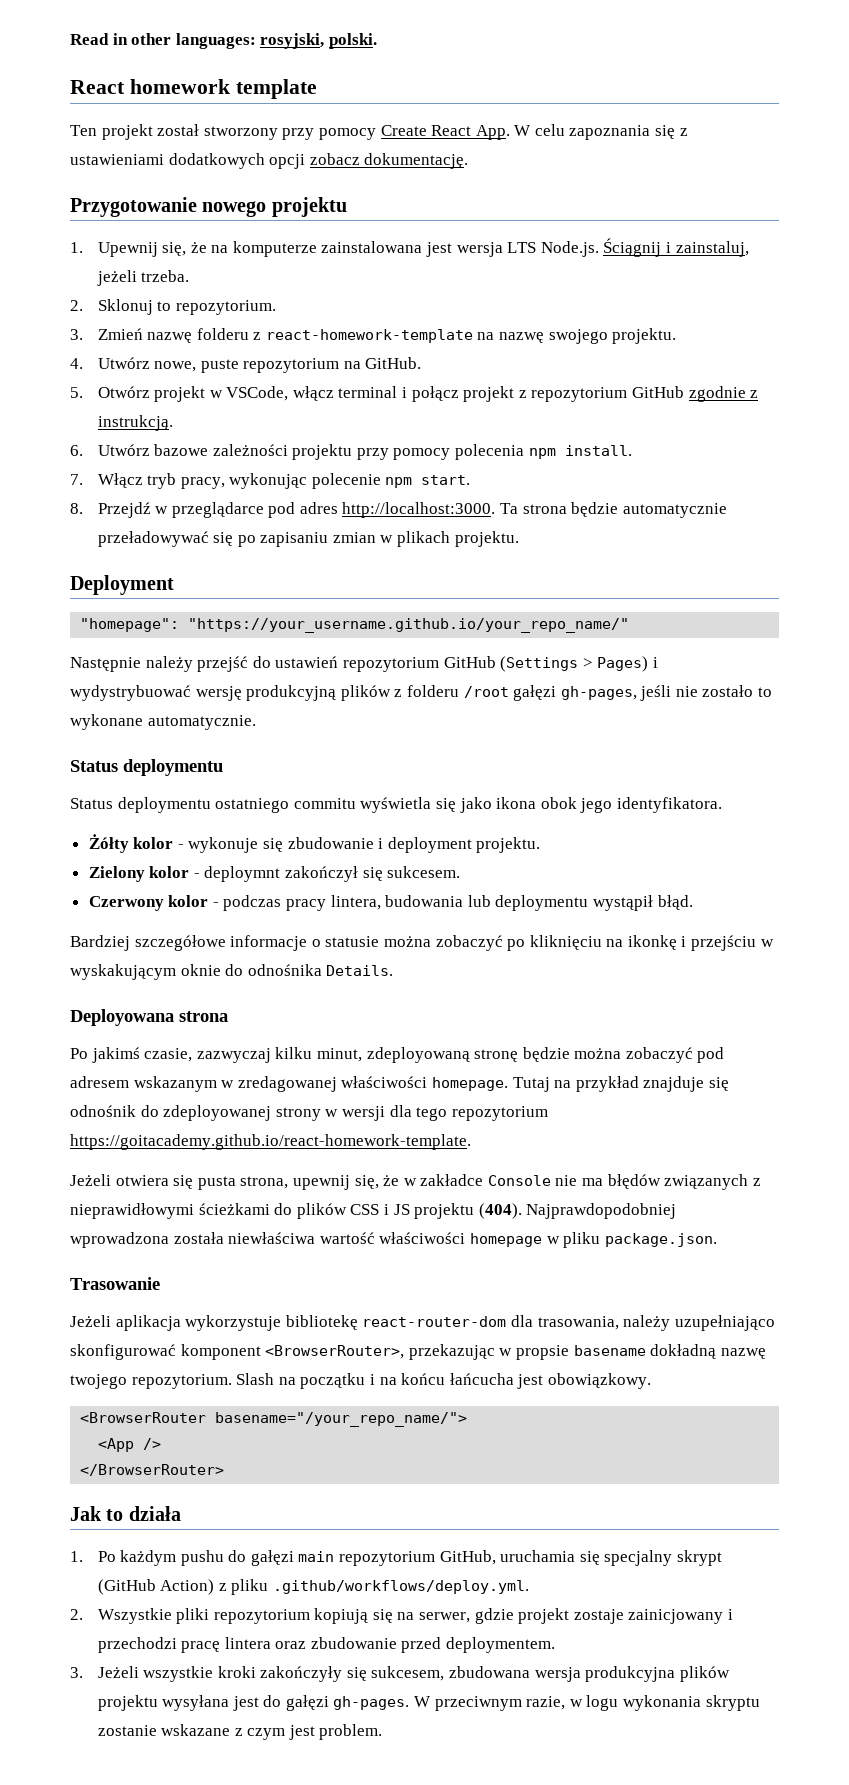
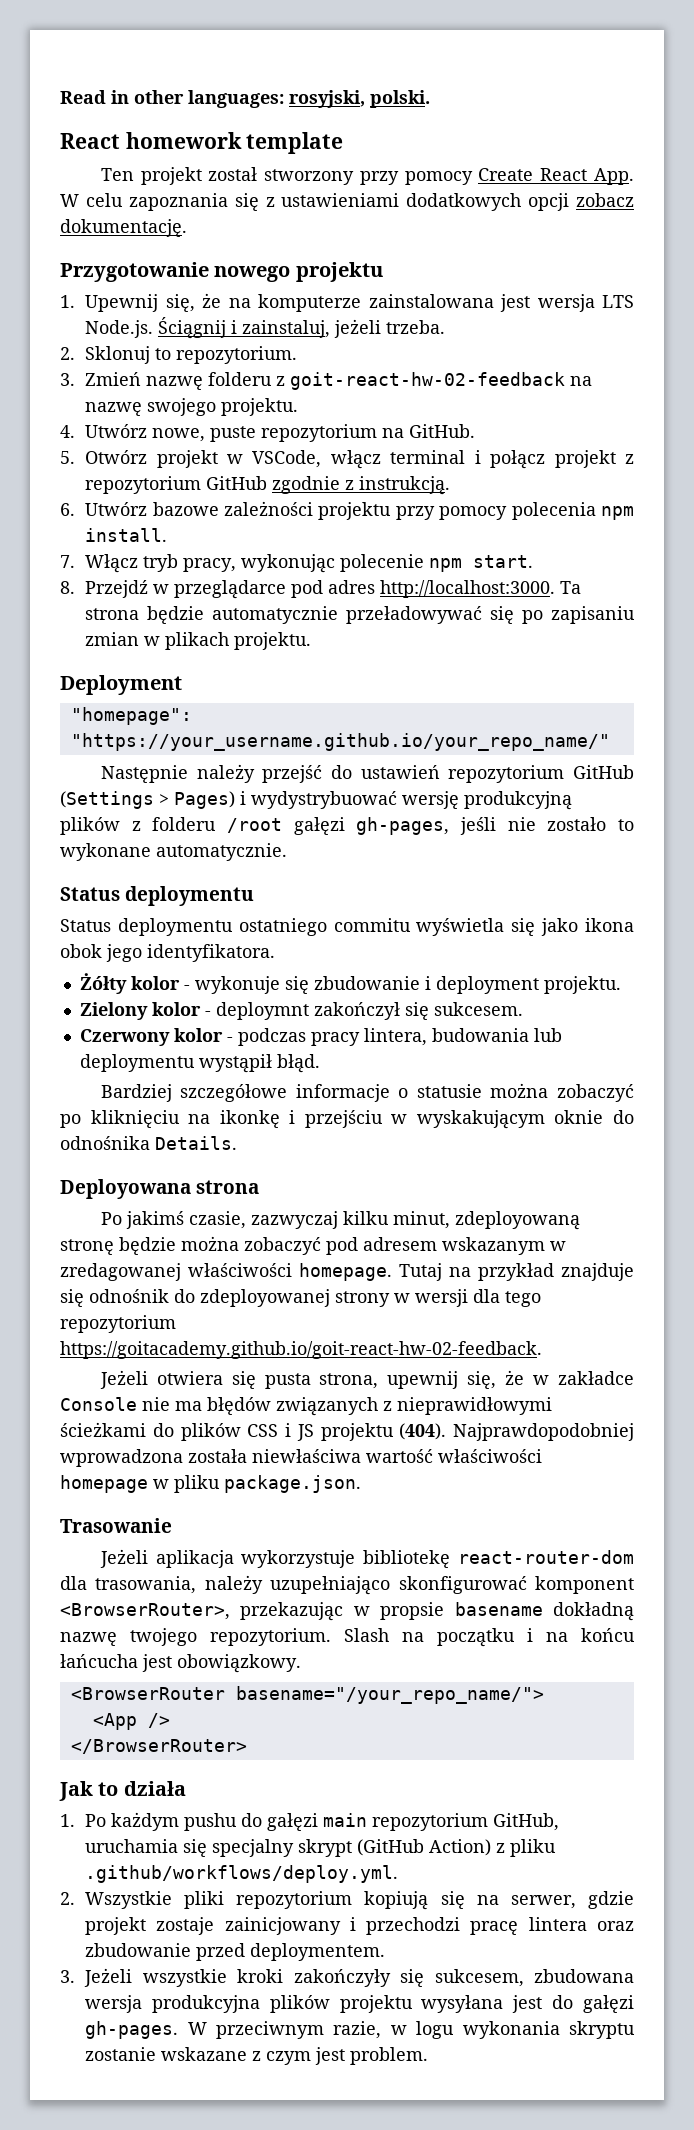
- 3. Zmień nazwę folderu z react-homework-template na nazwę swojego projektu.
+ 3. Zmień nazwę folderu z goit-react-hw-02-feedback na nazwę swojego projektu.
- Tutaj na przykład znajduje się odnośnik do zdeployowanej strony w wersji dla tego repozytorium https://goitacademy.github.io/react-homework-template.
+ Tutaj na przykład znajduje się odnośnik do zdeployowanej strony w wersji dla tego repozytorium https://goitacademy.github.io/goit-react-hw-02-feedback.

